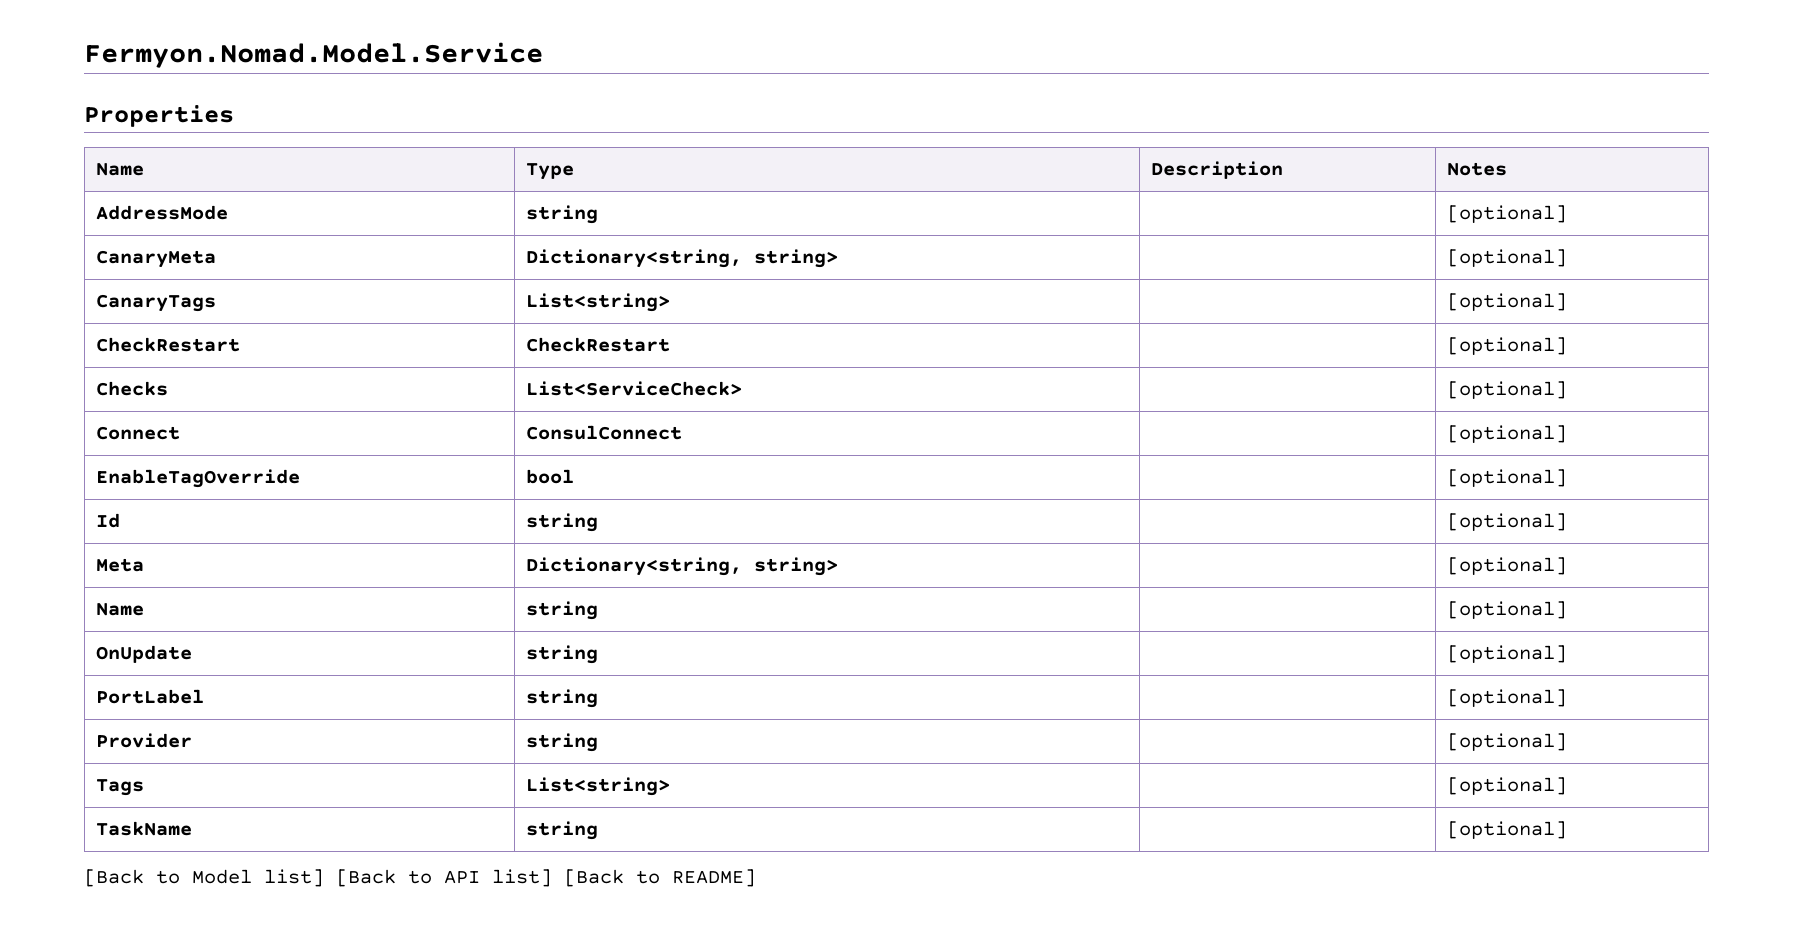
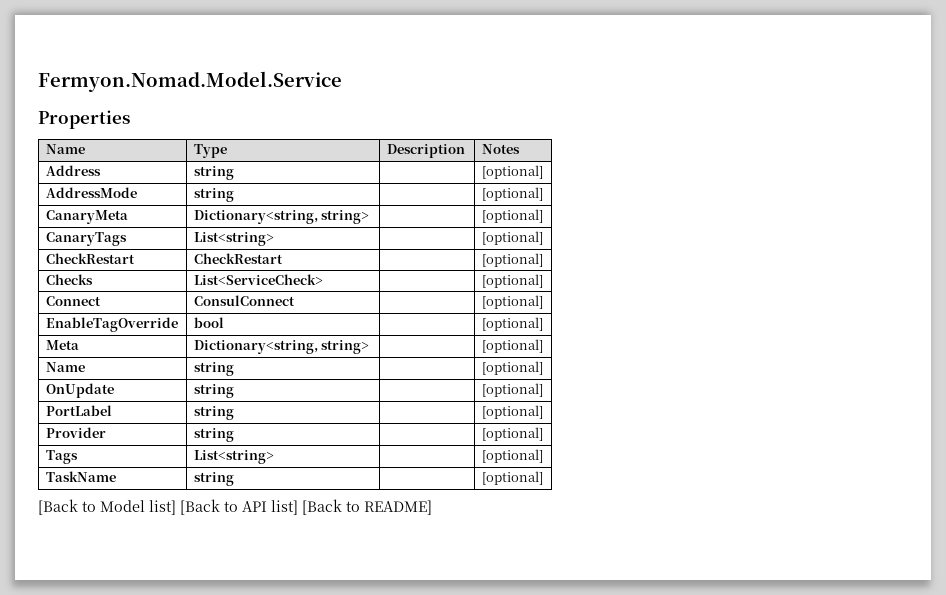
+ Address | string | | [optional]
- Id | string | | [optional]

